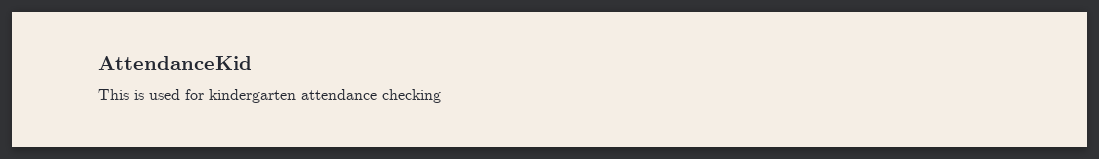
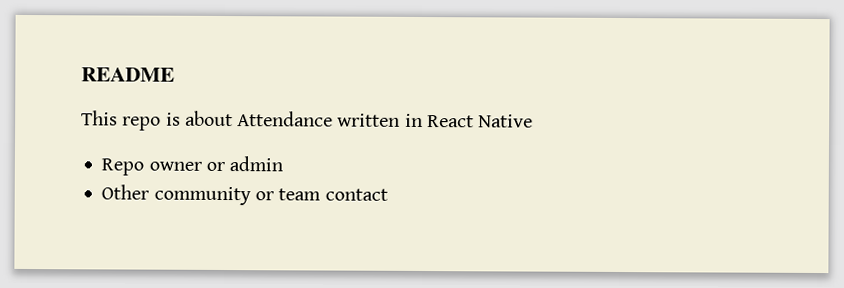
- AttendanceKid
+ README
- This is used for kindergarten attendance checking
+ This repo is about Attendance written in React Native
+ Repo owner or admin
+ Other community or team contact

